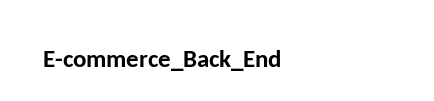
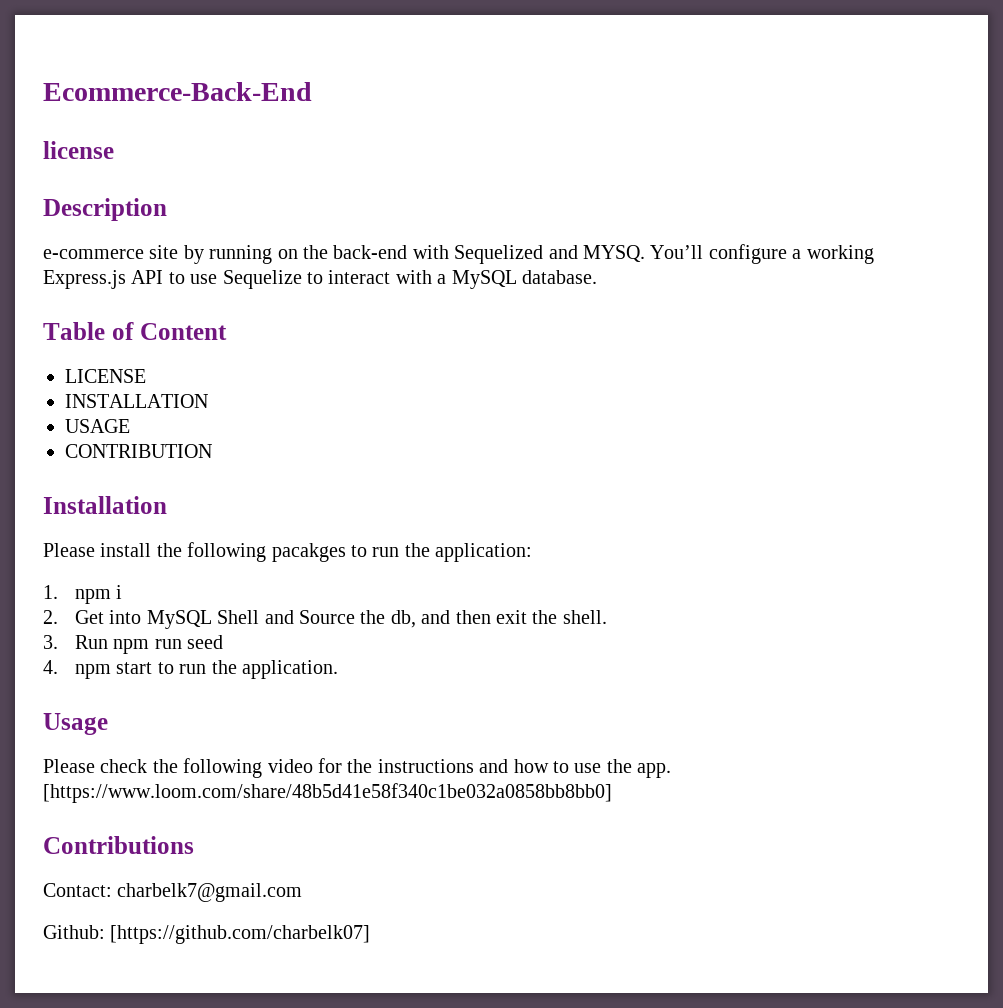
- E-commerce_Back_End
+ Ecommerce-Back-End
+ license
+ Description
+ e-commerce site by running on the back-end with Sequelized and MYSQ. You’ll configure a working Express.js API to use Sequelize to interact with a MySQL database.
+ Table of Content
+ LICENSE
+ INSTALLATION
+ USAGE
+ CONTRIBUTION
+ Installation
+ Please install the following pacakges to run the application:
+ 1. npm i
+ 2. Get into MySQL Shell and Source the db, and then exit the shell.
+ 3. Run npm run seed
+ 4. npm start to run the application.
+ Usage
+ Please check the following video for the instructions and how to use the app. [https://www.loom.com/share/48b5d41e58f340c1be032a0858bb8bb0]
+ Contributions
+ Contact: charbelk7@gmail.com
+ Github: [https://github.com/charbelk07]

